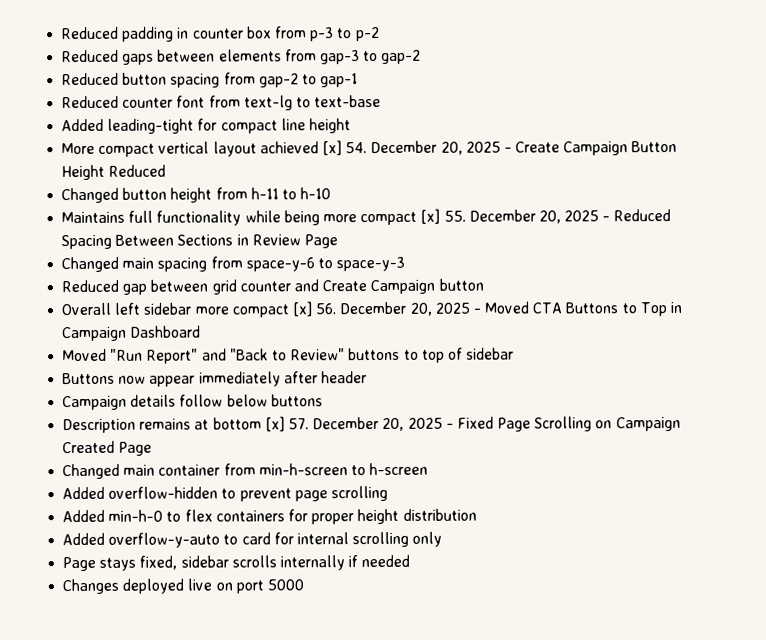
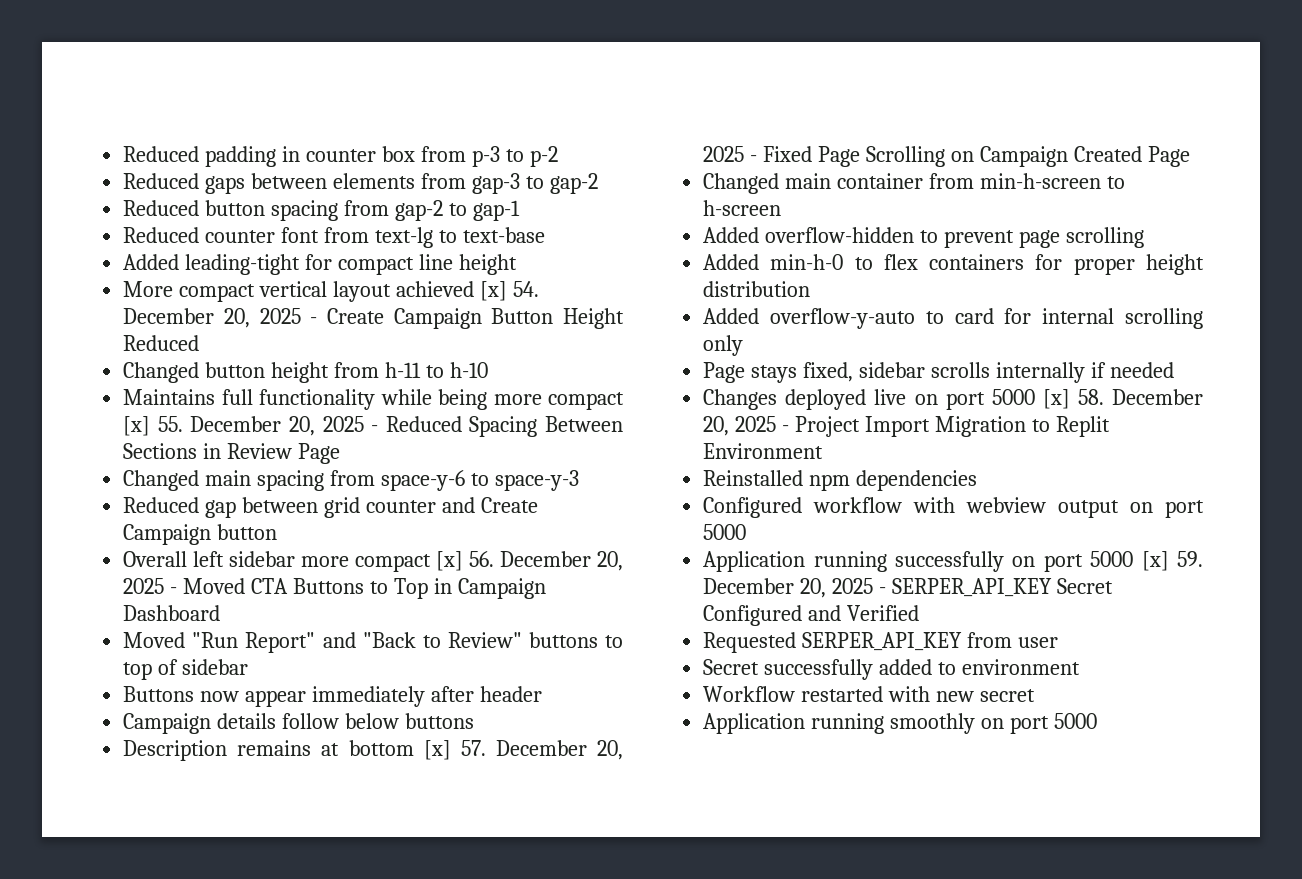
- Changes deployed live on port 5000
+ Changes deployed live on port 5000 [x] 58. December 20, 2025 - Project Import Migration to Replit Environment
+ Reinstalled npm dependencies
+ Configured workflow with webview output on port 5000
+ Application running successfully on port 5000 [x] 59. December 20, 2025 - SERPER_API_KEY Secret Configured and Verified
+ Requested SERPER_API_KEY from user
+ Secret successfully added to environment
+ Workflow restarted with new secret
+ Application running smoothly on port 5000

